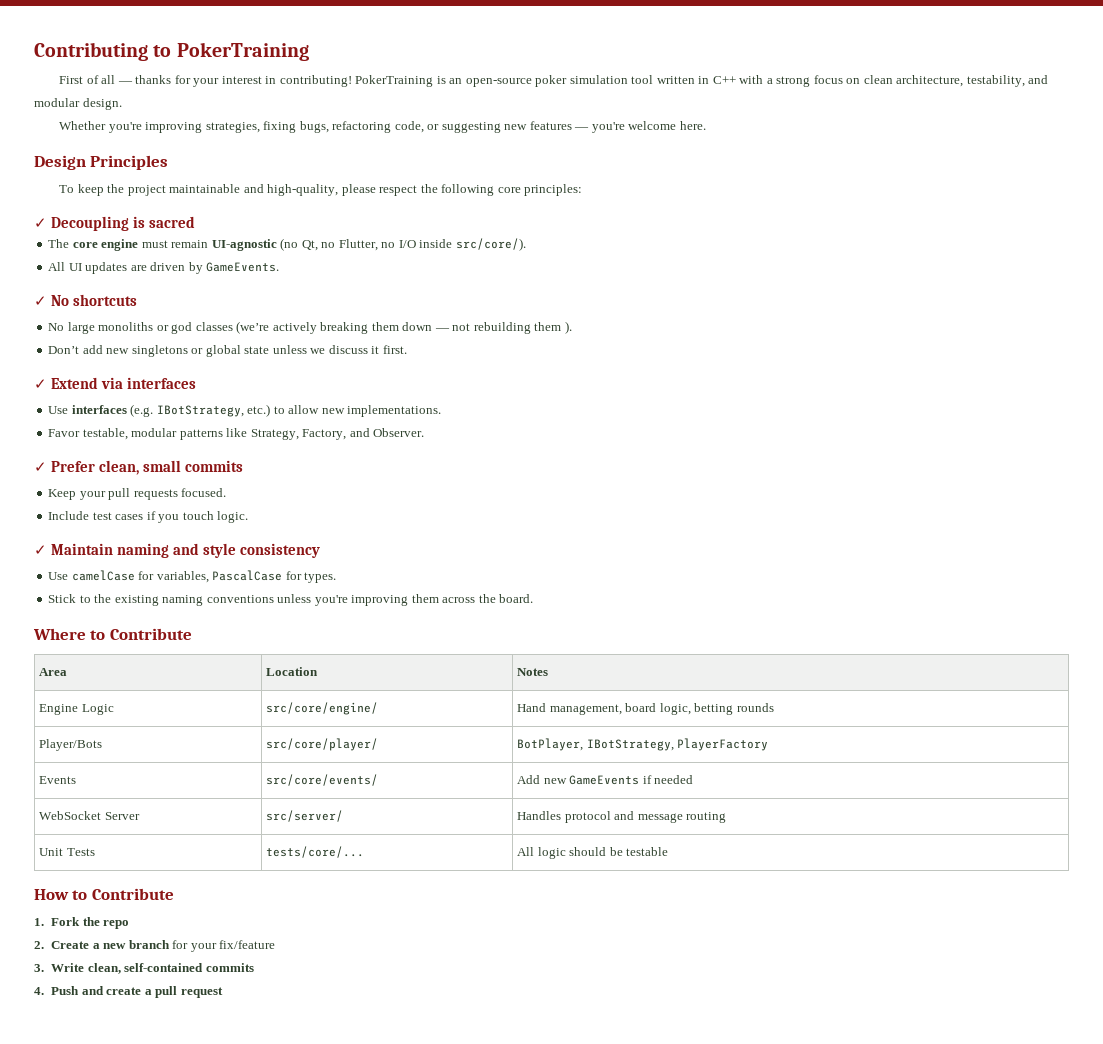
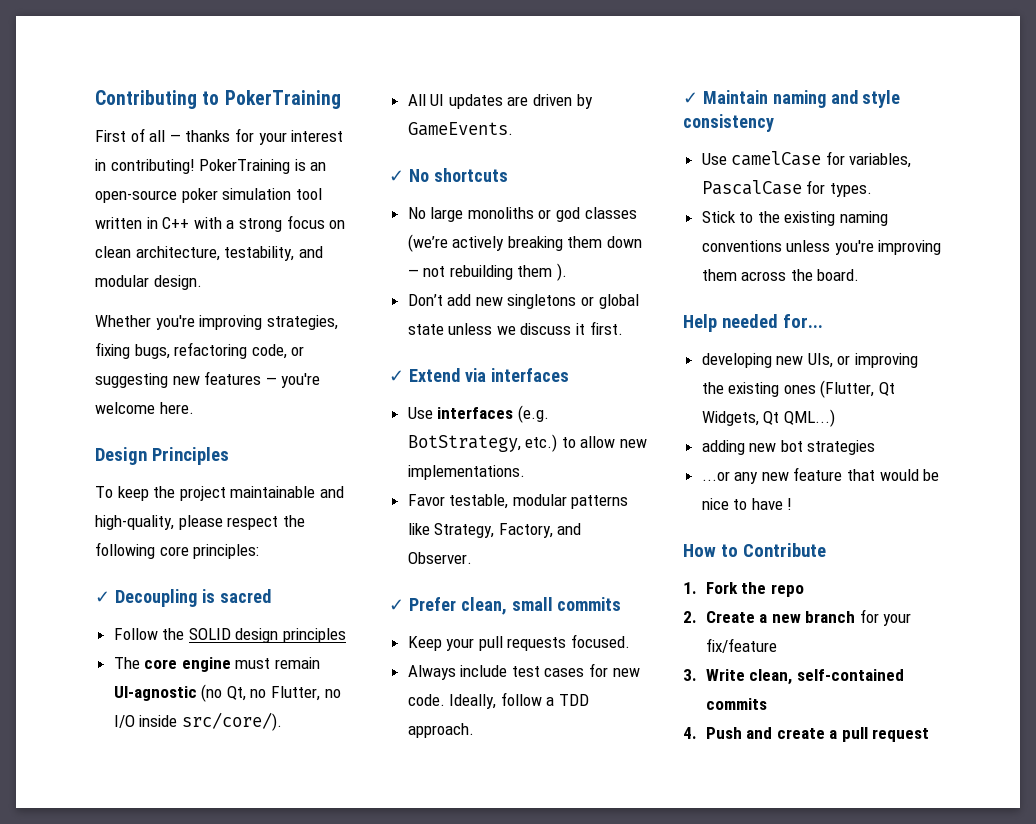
+ Follow the SOLID design principles
- Use interfaces (e.g. IBotStrategy, etc.) to allow new implementations.
+ Use interfaces (e.g. BotStrategy, etc.) to allow new implementations.
- Include test cases if you touch logic.
+ Always include test cases for new code. Ideally, follow a TDD approach.
- Where to Contribute
- Area | Location | Notes
- Engine Logic | src/core/engine/ | Hand management, board logic, betting rounds
- Player/Bots | src/core/player/ | BotPlayer, IBotStrategy, PlayerFactory
- Events | src/core/events/ | Add new GameEvents if needed
- WebSocket Server | src/server/ | Handles protocol and message routing
- Unit Tests | tests/core/... | All logic should be testable
+ Help needed for...
+ developing new UIs, or improving the existing ones (Flutter, Qt Widgets, Qt QML...)
+ adding new bot strategies
+ ...or any new feature that would be nice to have !

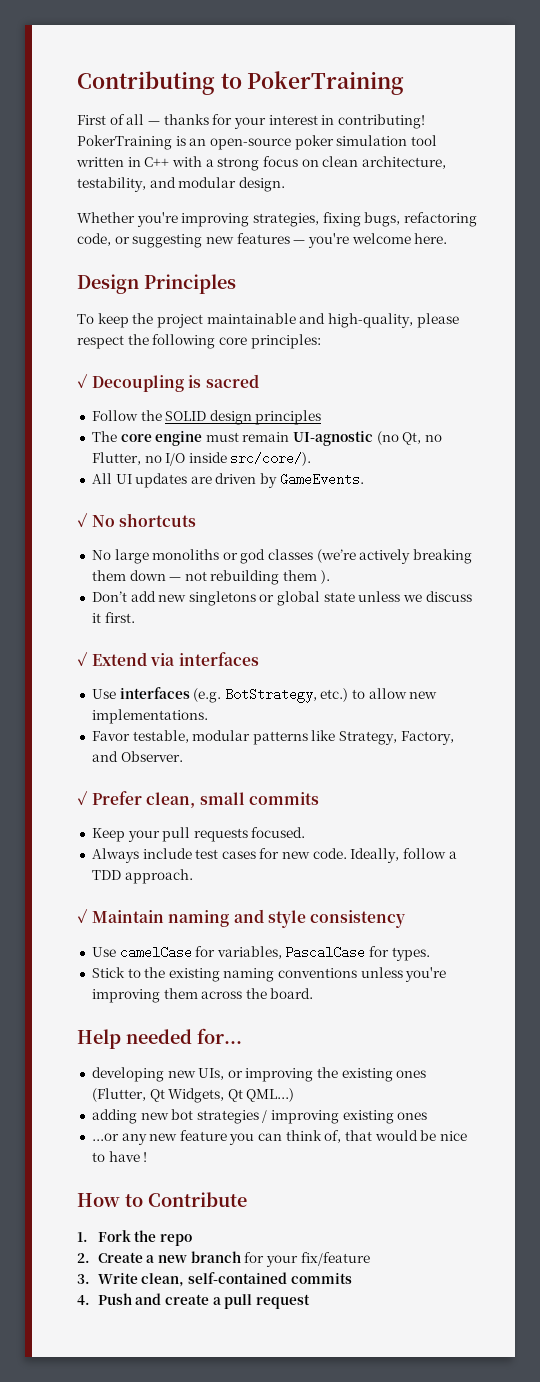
- adding new bot strategies
+ adding new bot strategies / improving existing ones
- ...or any new feature that would be nice to have !
+ ...or any new feature you can think of, that would be nice to have !

